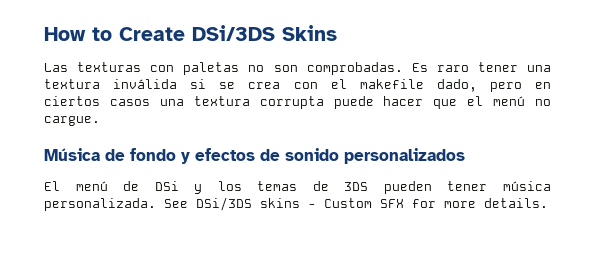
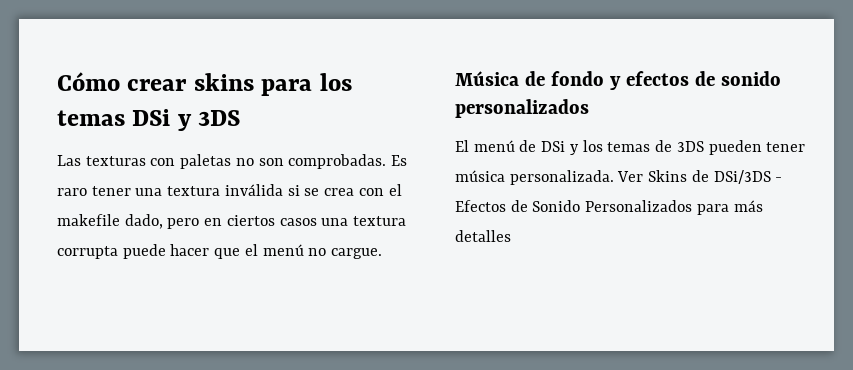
- How to Create DSi/3DS Skins
+ Cómo crear skins para los temas DSi y 3DS
- See DSi/3DS skins - Custom SFX for more details.
+ Ver Skins de DSi/3DS - Efectos de Sonido Personalizados para más detalles

